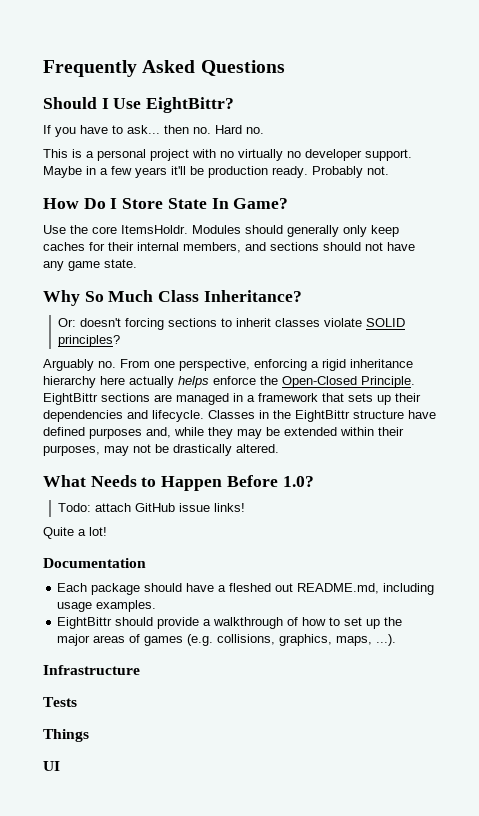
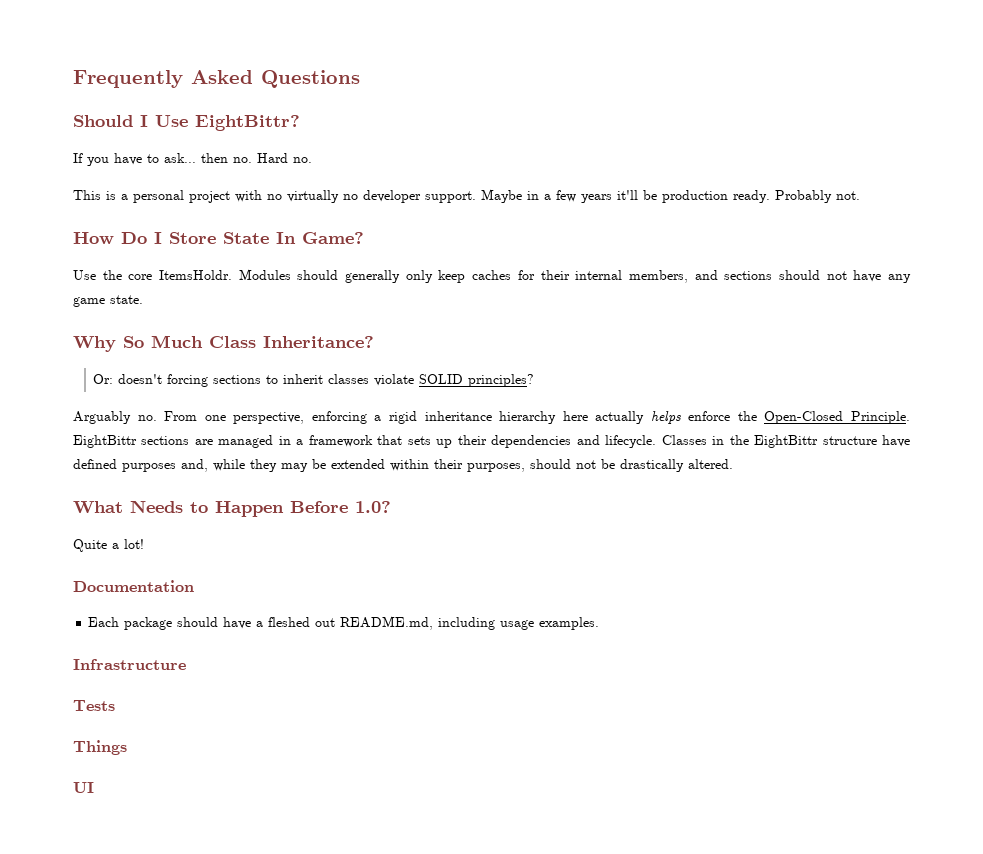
- Classes in the EightBittr structure have defined purposes and, while they may be extended within their purposes, may not be drastically altered.
+ Classes in the EightBittr structure have defined purposes and, while they may be extended within their purposes, should not be drastically altered.
- Todo: attach GitHub issue links!
- EightBittr should provide a walkthrough of how to set up the major areas of games (e.g. collisions, graphics, maps, ...).

